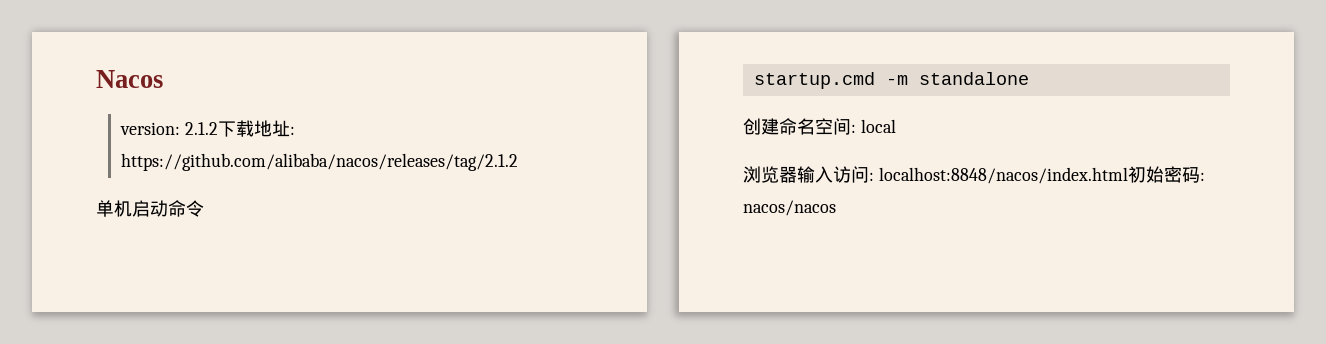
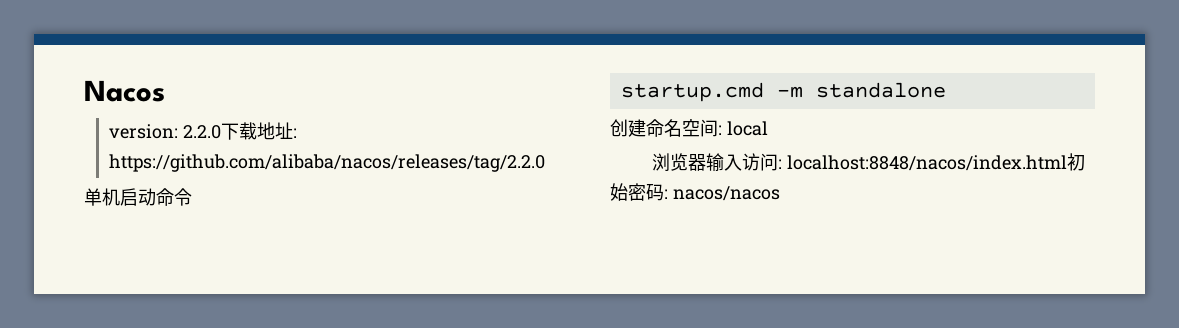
- version: 2.1.2下载地址: https://github.com/alibaba/nacos/releases/tag/2.1.2
+ version: 2.2.0下载地址: https://github.com/alibaba/nacos/releases/tag/2.2.0

